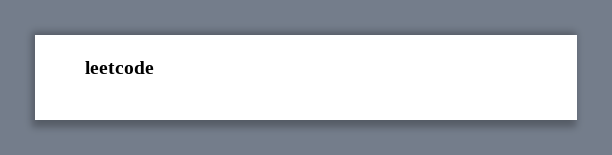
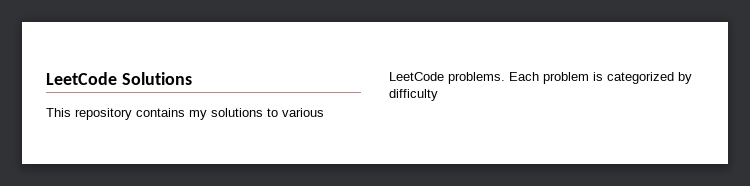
- leetcode
+ LeetCode Solutions
+ This repository contains my solutions to various LeetCode problems. Each problem is categorized by difficulty

